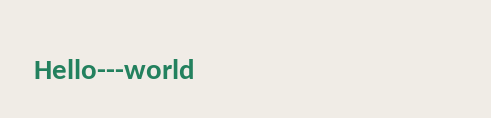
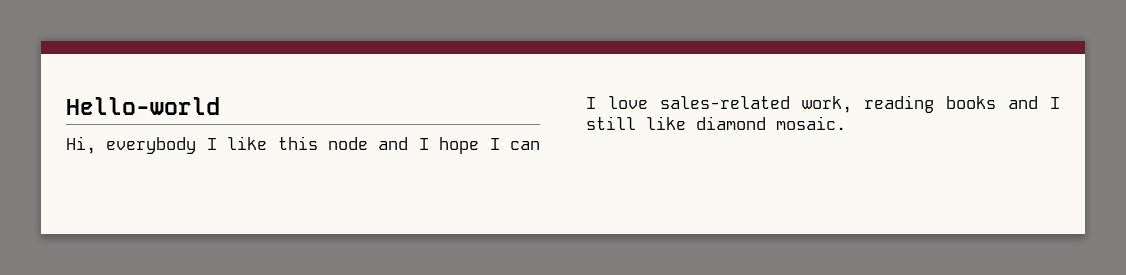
- Hello---world
+ Hello-world
+ Hi, everybody I like this node and I hope I can I love sales-related work, reading books and I still like diamond mosaic.

